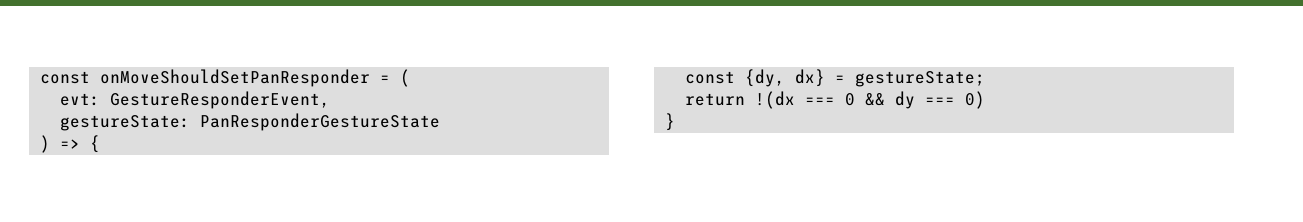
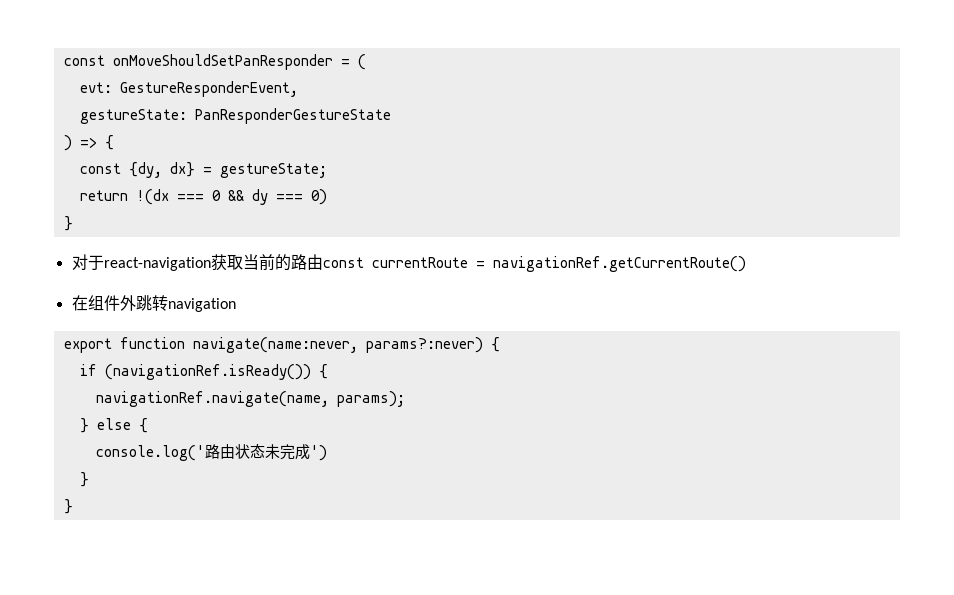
+ 对于react-navigation获取当前的路由const currentRoute = navigationRef.getCurrentRoute()
+ 在组件外跳转navigation
+ export function navigate(name:never, params?:never) {
+ if (navigationRef.isReady()) {
+ navigationRef.navigate(name, params);
+ } else {
+ console.log('路由状态未完成')
+ }
+ }

